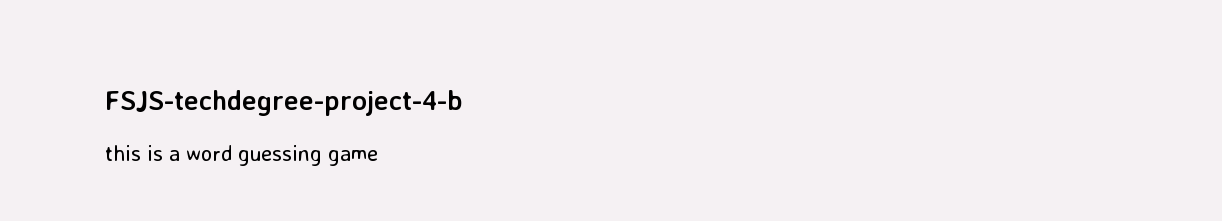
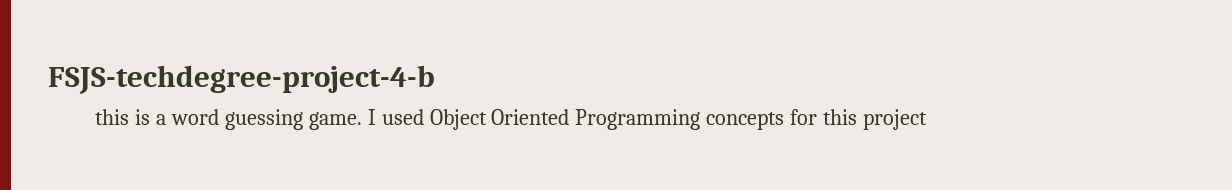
- this is a word guessing game
+ this is a word guessing game. I used Object Oriented Programming concepts for this project

